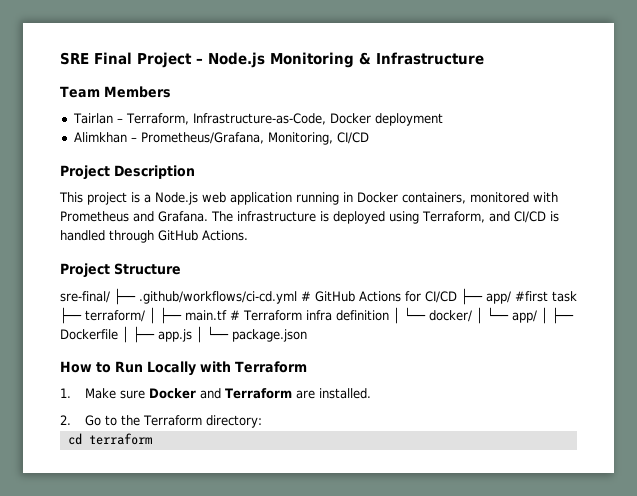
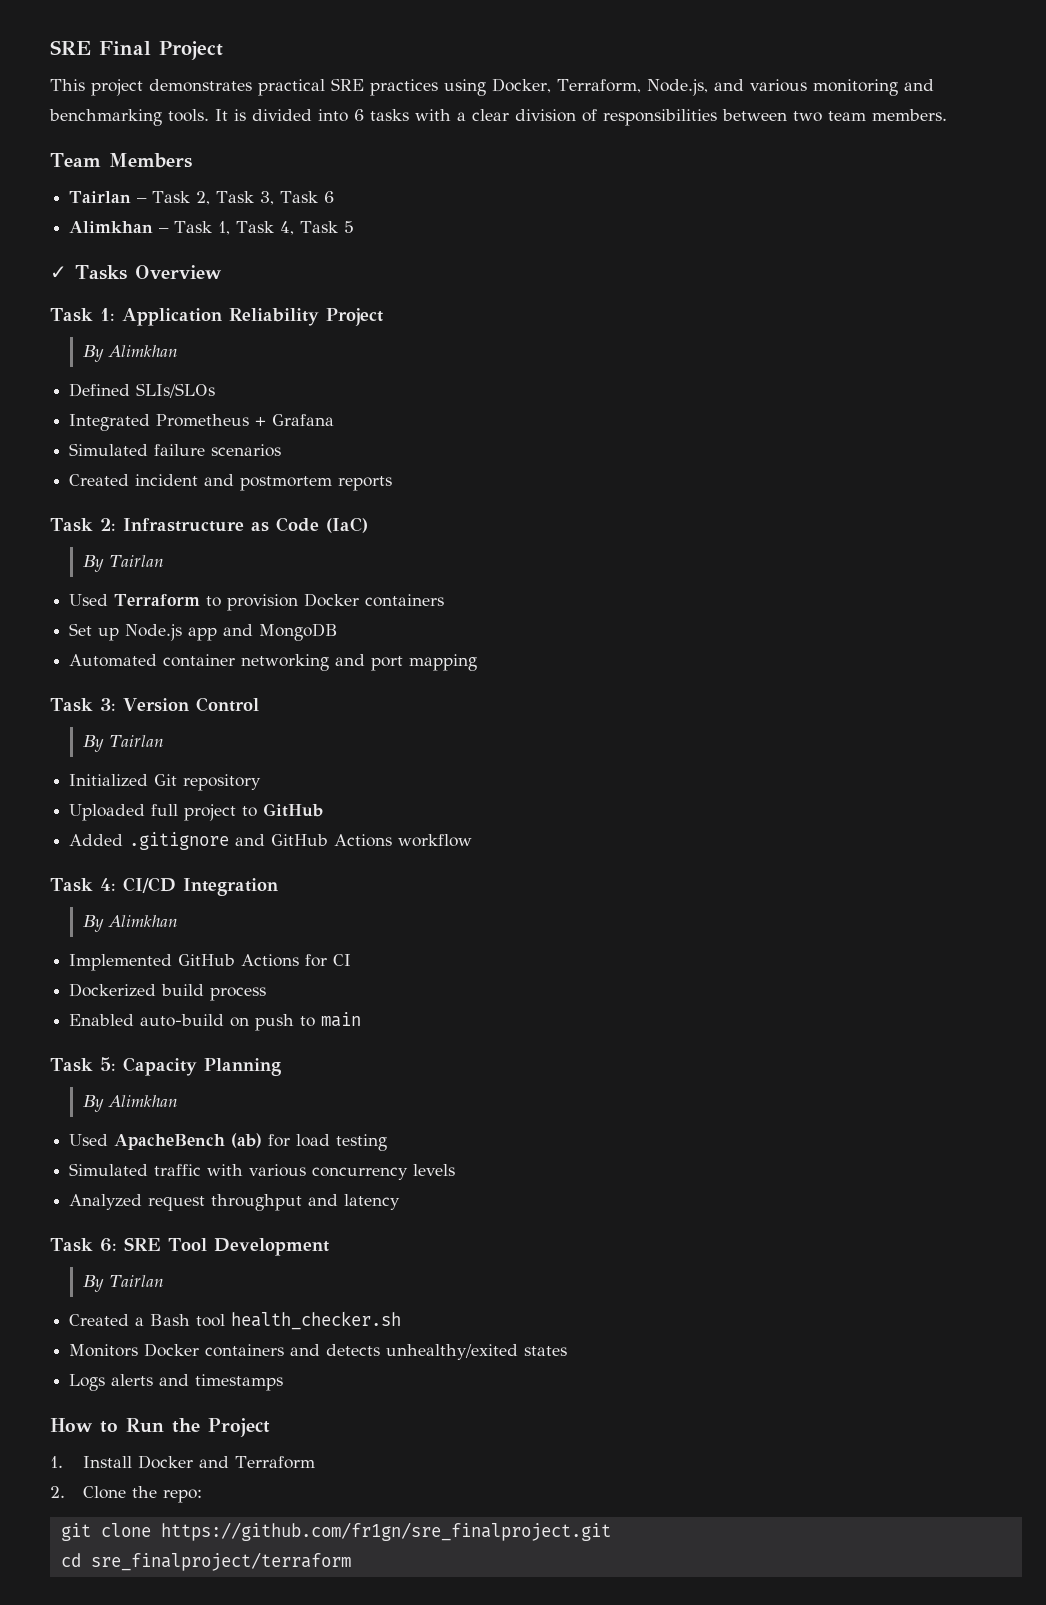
- SRE Final Project – Node.js Monitoring & Infrastructure
+ SRE Final Project
+ This project demonstrates practical SRE practices using Docker, Terraform, Node.js, and various monitoring and benchmarking tools. It is divided into 6 tasks with a clear division of responsibilities between two team members.
  Team Members
- Tairlan – Terraform, Infrastructure-as-Code, Docker deployment
- Alimkhan – Prometheus/Grafana, Monitoring, CI/CD
- Project Description
- This project is a Node.js web application running in Docker containers, monitored with Prometheus and Grafana. The infrastructure is deployed using Terraform, and CI/CD is handled through GitHub Actions.
- Project Structure
- sre-final/ ├── .github/workflows/ci-cd.yml # GitHub Actions for CI/CD ├── app/ #first task ├── terraform/ │ ├── main.tf # Terraform infra definition │ └── docker/ │ └── app/ │ ├── Dockerfile │ ├── app.js │ └── package.json
- How to Run Locally with Terraform
- 1. Make sure Docker and Terraform are installed.
- 2. Go to the Terraform directory:
+ Tairlan – Task 2, Task 3, Task 6
+ Alimkhan – Task 1, Task 4, Task 5
+ ✓ Tasks Overview
+ Task 1: Application Reliability Project
+ By Alimkhan
+ Defined SLIs/SLOs
+ Integrated Prometheus + Grafana
+ Simulated failure scenarios
+ Created incident and postmortem reports
+ Task 2: Infrastructure as Code (IaC)
+ By Tairlan
+ Used Terraform to provision Docker containers
+ Set up Node.js app and MongoDB
+ Automated container networking and port mapping
+ Task 3: Version Control
+ By Tairlan
+ Initialized Git repository
+ Uploaded full project to GitHub
+ Added .gitignore and GitHub Actions workflow
+ Task 4: CI/CD Integration
+ By Alimkhan
+ Implemented GitHub Actions for CI
+ Dockerized build process
+ Enabled auto-build on push to main
+ Task 5: Capacity Planning
+ By Alimkhan
+ Used ApacheBench (ab) for load testing
+ Simulated traffic with various concurrency levels
+ Analyzed request throughput and latency
+ Task 6: SRE Tool Development
+ By Tairlan
+ Created a Bash tool health_checker.sh
+ Monitors Docker containers and detects unhealthy/exited states
+ Logs alerts and timestamps
+ How to Run the Project
+ 1. Install Docker and Terraform
+ 2. Clone the repo:
+ git clone https://github.com/fr1gn/sre_finalproject.git
- cd terraform
+ cd sre_finalproject/terraform

